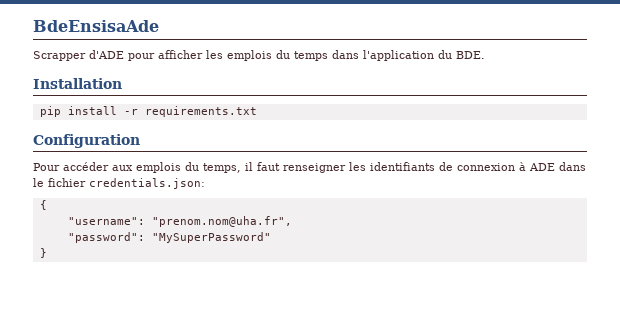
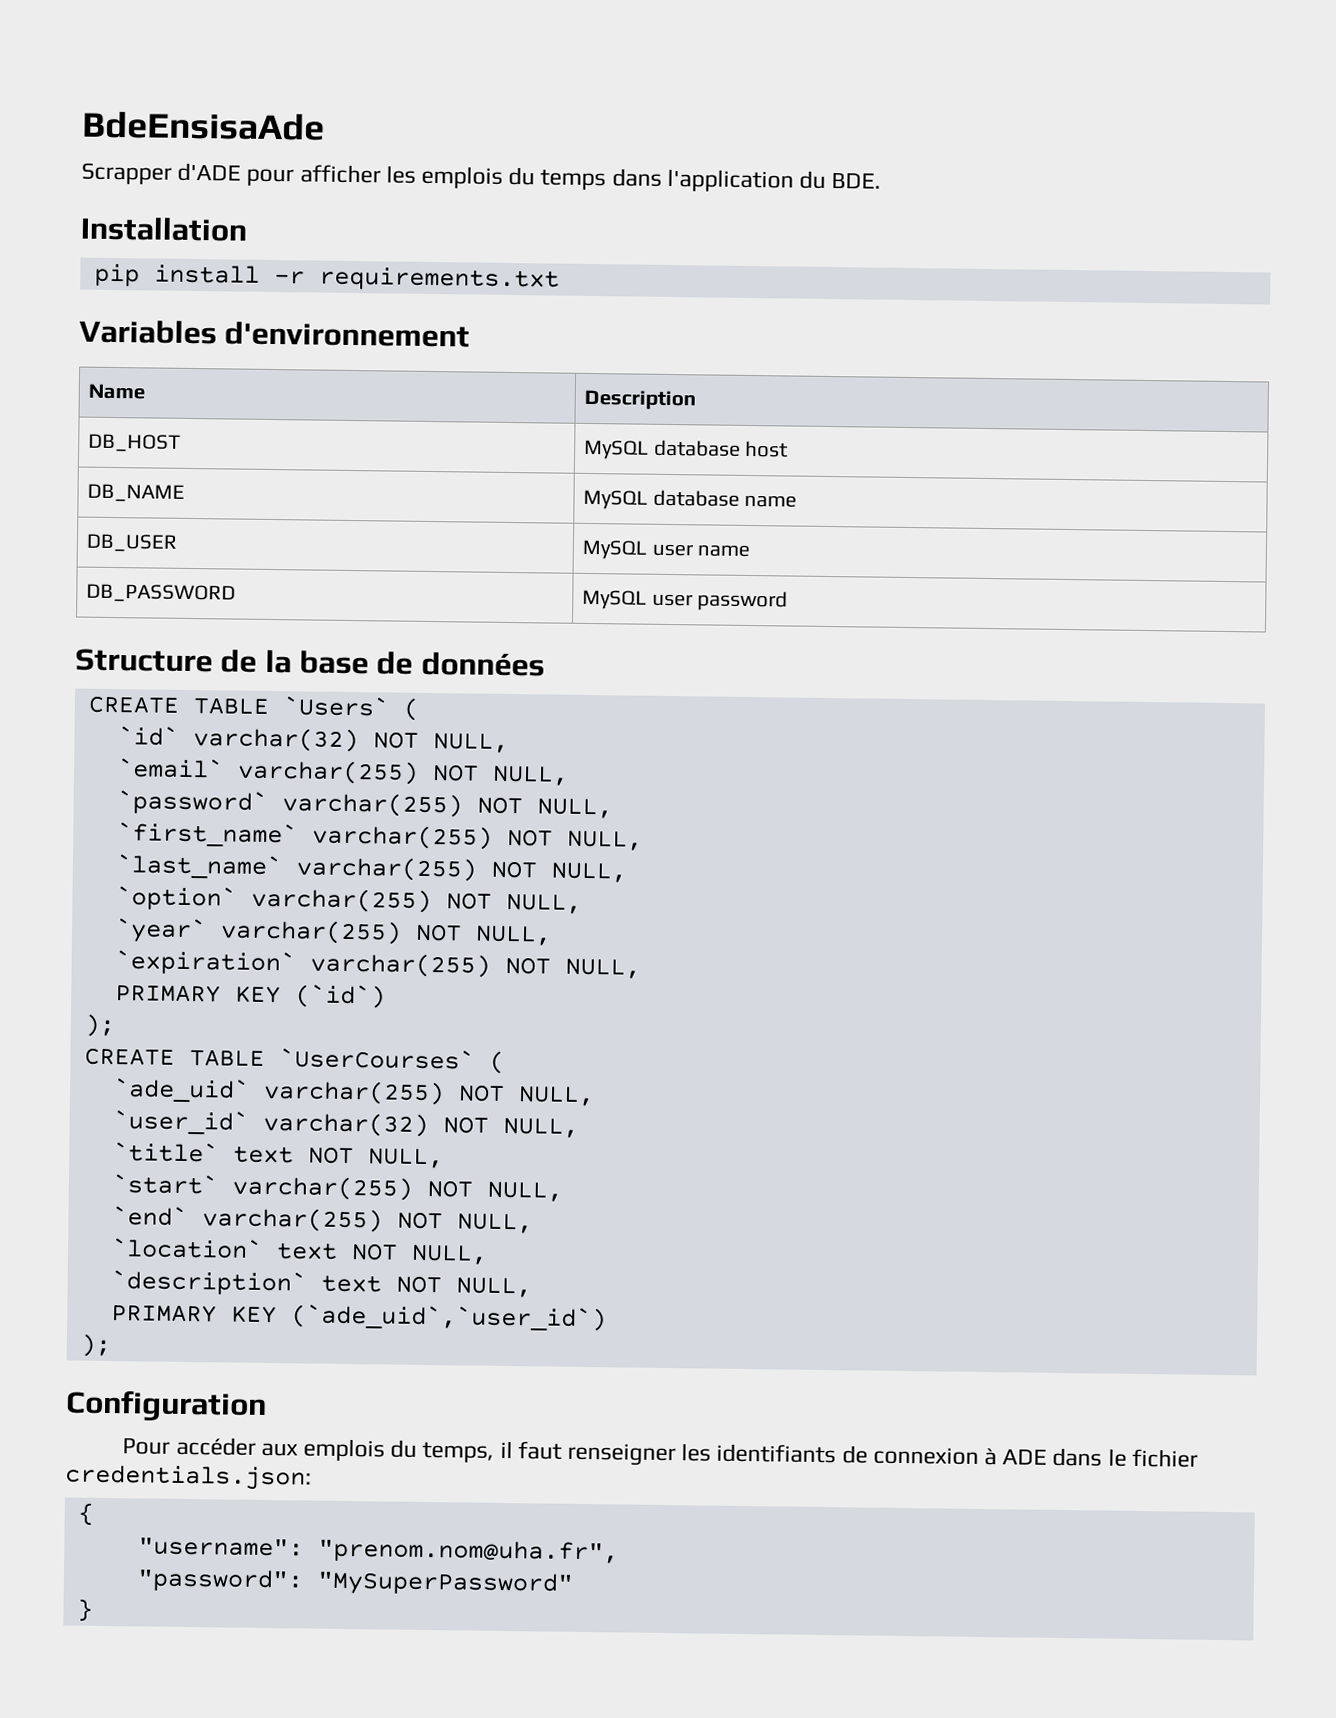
+ Variables d'environnement
+ Name | Description
+ DB_HOST | MySQL database host
+ DB_NAME | MySQL database name
+ DB_USER | MySQL user name
+ DB_PASSWORD | MySQL user password
+ Structure de la base de données
+ CREATE TABLE `Users` (
+ `id` varchar(32) NOT NULL,
+ `email` varchar(255) NOT NULL,
+ `password` varchar(255) NOT NULL,
+ `first_name` varchar(255) NOT NULL,
+ `last_name` varchar(255) NOT NULL,
+ `option` varchar(255) NOT NULL,
+ `year` varchar(255) NOT NULL,
+ `expiration` varchar(255) NOT NULL,
+ PRIMARY KEY (`id`)
+ );
+ CREATE TABLE `UserCourses` (
+ `ade_uid` varchar(255) NOT NULL,
+ `user_id` varchar(32) NOT NULL,
+ `title` text NOT NULL,
+ `start` varchar(255) NOT NULL,
+ `end` varchar(255) NOT NULL,
+ `location` text NOT NULL,
+ `description` text NOT NULL,
+ PRIMARY KEY (`ade_uid`,`user_id`)
+ );

